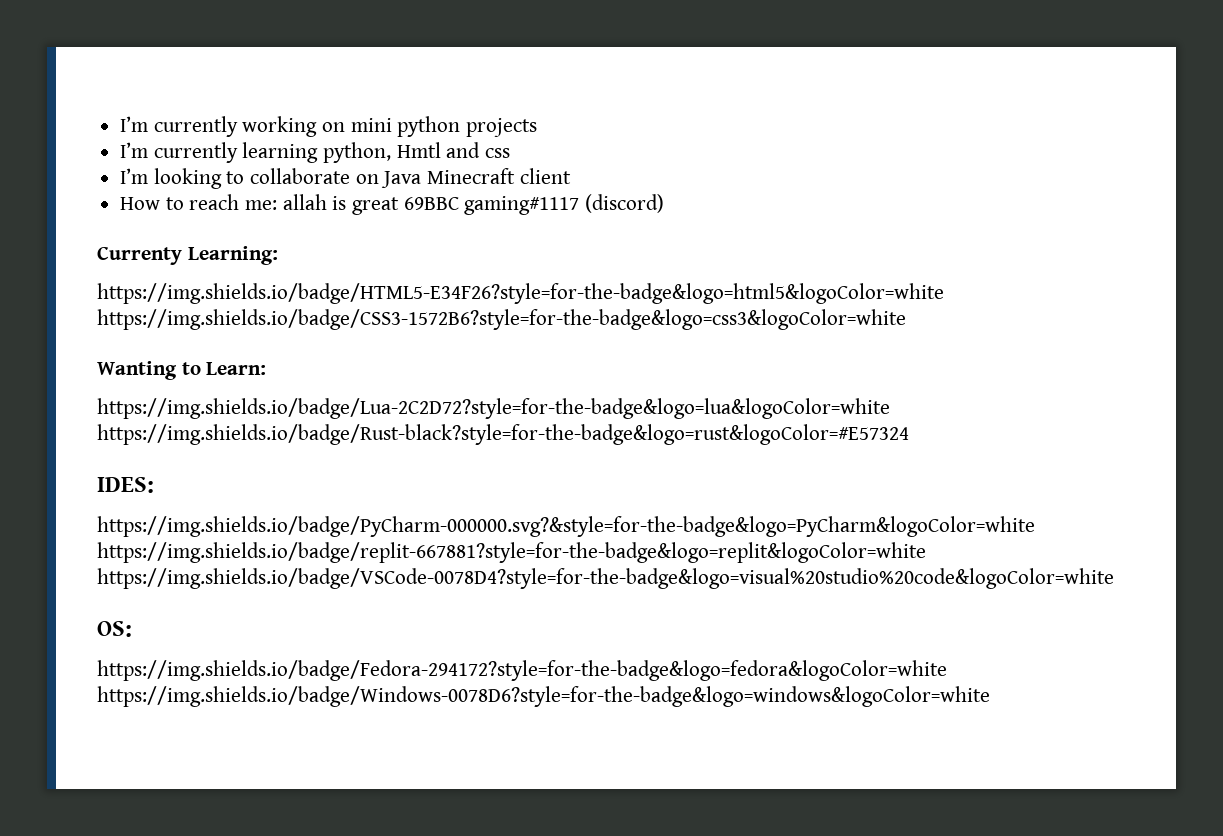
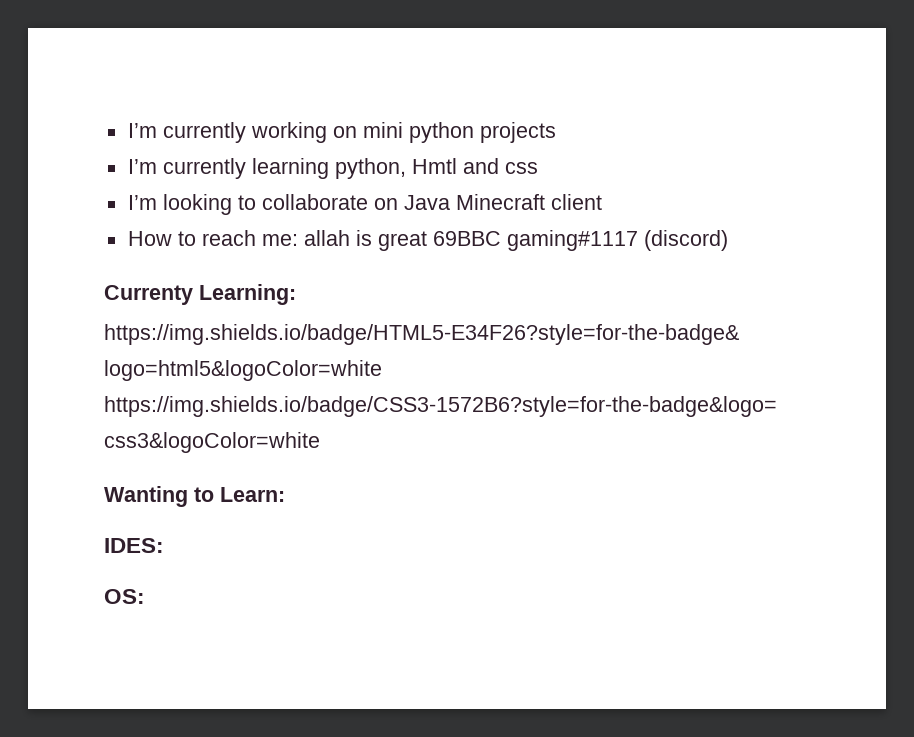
- https://img.shields.io/badge/Lua-2C2D72?style=for-the-badge&logo=lua&logoColor=white https://img.shields.io/badge/Rust-black?style=for-the-badge&logo=rust&logoColor=#E57324
- https://img.shields.io/badge/PyCharm-000000.svg?&style=for-the-badge&logo=PyCharm&logoColor=white https://img.shields.io/badge/replit-667881?style=for-the-badge&logo=replit&logoColor=white https://img.shields.io/badge/VSCode-0078D4?style=for-the-badge&logo=visual%20studio%20code&logoColor=white
- https://img.shields.io/badge/Fedora-294172?style=for-the-badge&logo=fedora&logoColor=white https://img.shields.io/badge/Windows-0078D6?style=for-the-badge&logo=windows&logoColor=white

